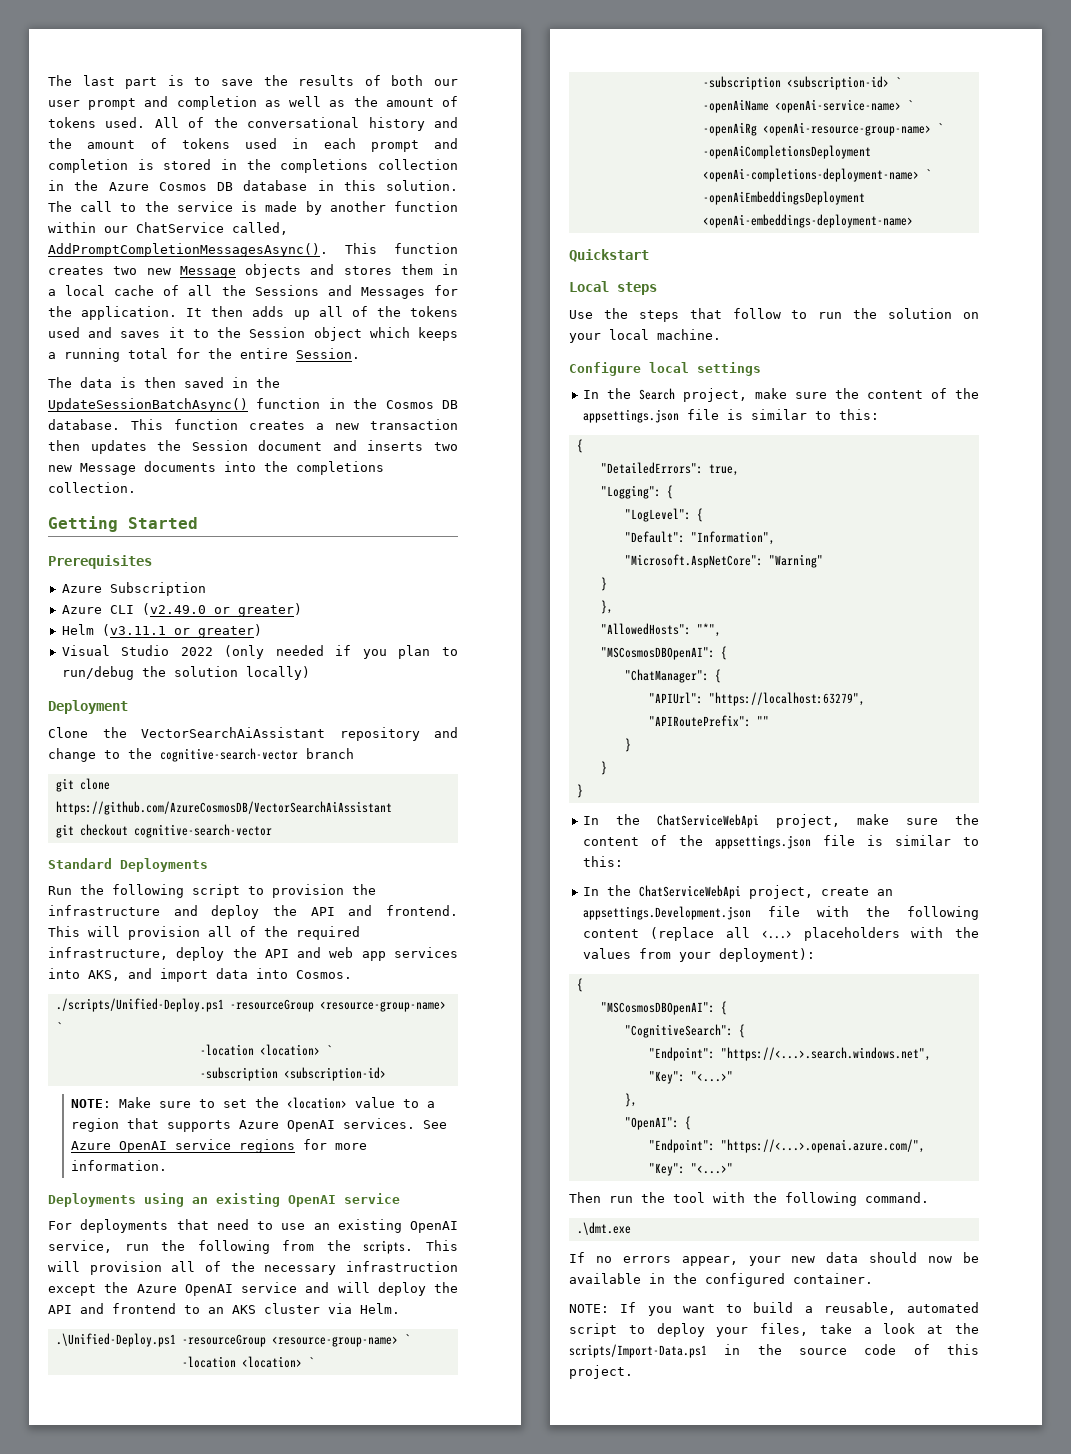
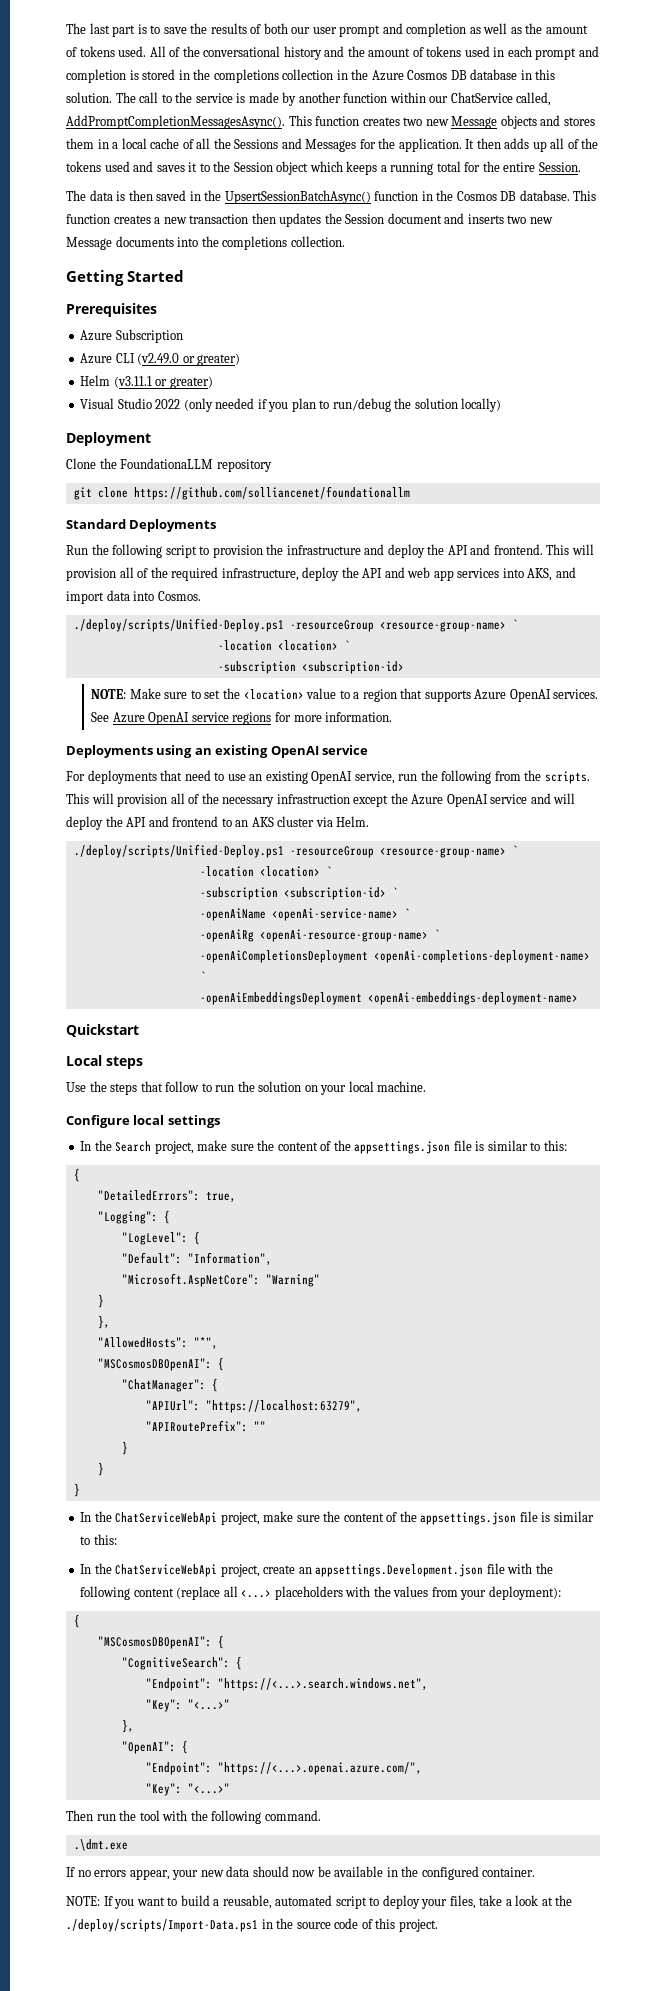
- The data is then saved in the UpdateSessionBatchAsync() function in the Cosmos DB database.
+ The data is then saved in the UpsertSessionBatchAsync() function in the Cosmos DB database.
- Clone the VectorSearchAiAssistant repository and change to the cognitive-search-vector branch
- git clone https://github.com/AzureCosmosDB/VectorSearchAiAssistant
- git checkout cognitive-search-vector
+ Clone the FoundationaLLM repository
+ git clone https://github.com/solliancenet/foundationallm
  This will provision all of the required infrastructure, deploy the API and web app services into AKS, and import data into Cosmos.
- ./scripts/Unified-Deploy.ps1 -resourceGroup <resource-group-name> `
+ ./deploy/scripts/Unified-Deploy.ps1 -resourceGroup <resource-group-name> `
  This will provision all of the necessary infrastruction except the Azure OpenAI service and will deploy the API and frontend to an AKS cluster via Helm.
- .\Unified-Deploy.ps1 -resourceGroup <resource-group-name> `
+ ./deploy/scripts/Unified-Deploy.ps1 -resourceGroup <resource-group-name> `
- NOTE: If you want to build a reusable, automated script to deploy your files, take a look at the scripts/Import-Data.ps1 in the source code of this project.
+ NOTE: If you want to build a reusable, automated script to deploy your files, take a look at the ./deploy/scripts/Import-Data.ps1 in the source code of this project.

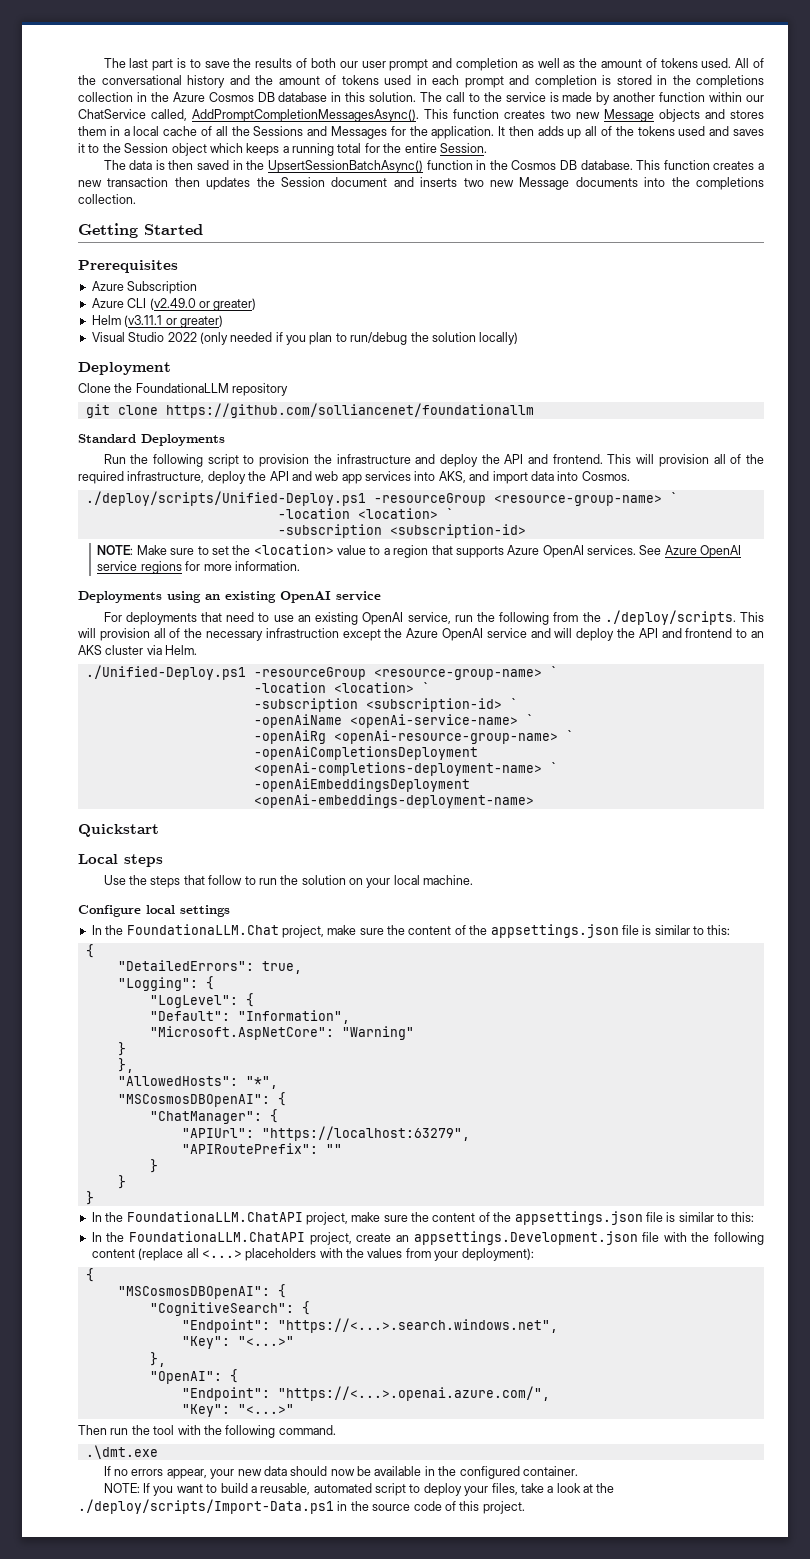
- For deployments that need to use an existing OpenAI service, run the following from the scripts. This will provision all of the necessary infrastruction except the Azure OpenAI service and will deploy the API and frontend to an AKS cluster via Helm.
- ./deploy/scripts/Unified-Deploy.ps1 -resourceGroup <resource-group-name> `
+ For deployments that need to use an existing OpenAI service, run the following from the ./deploy/scripts. This will provision all of the necessary infrastruction except the Azure OpenAI service and will deploy the API and frontend to an AKS cluster via Helm.
+ ./Unified-Deploy.ps1 -resourceGroup <resource-group-name> `
- In the Search project, make sure the content of the appsettings.json file is similar to this:
+ In the FoundationaLLM.Chat project, make sure the content of the appsettings.json file is similar to this:
- In the ChatServiceWebApi project, make sure the content of the appsettings.json file is similar to this:
+ In the FoundationaLLM.ChatAPI project, make sure the content of the appsettings.json file is similar to this:
- In the ChatServiceWebApi project, create an appsettings.Development.json file with the following content (replace all <...> placeholders with the values from your deployment):
+ In the FoundationaLLM.ChatAPI project, create an appsettings.Development.json file with the following content (replace all <...> placeholders with the values from your deployment):

